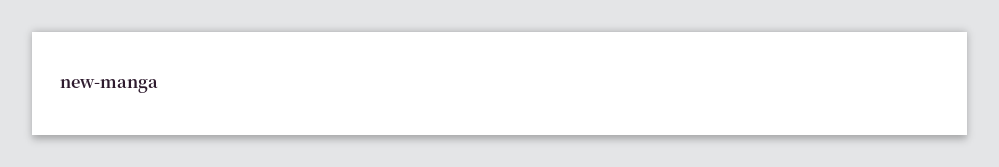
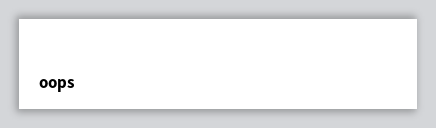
- new-manga
+ oops

